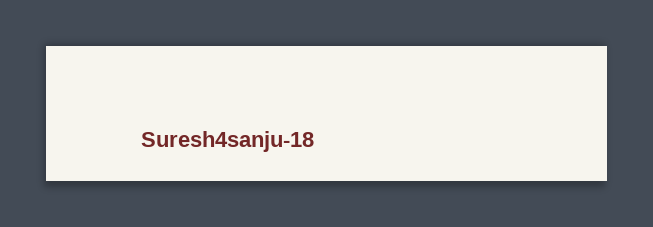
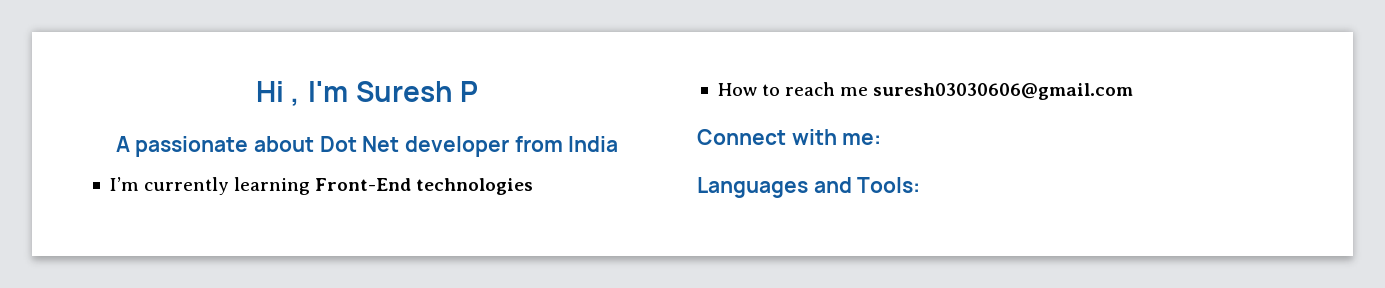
- Suresh4sanju-18
+ Hi , I'm Suresh P
+ A passionate about Dot Net developer from India
+ I’m currently learning Front-End technologies
+ How to reach me suresh03030606@gmail.com
+ Connect with me:
+ Languages and Tools:

